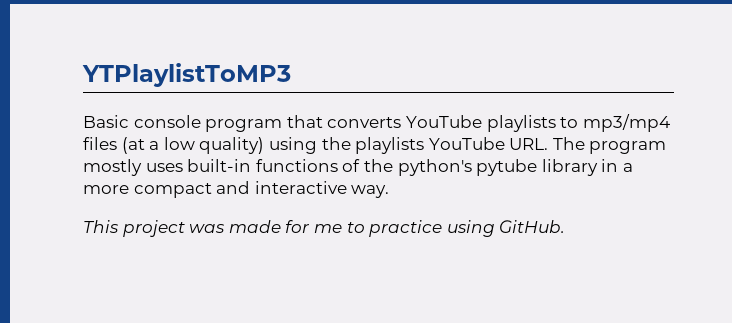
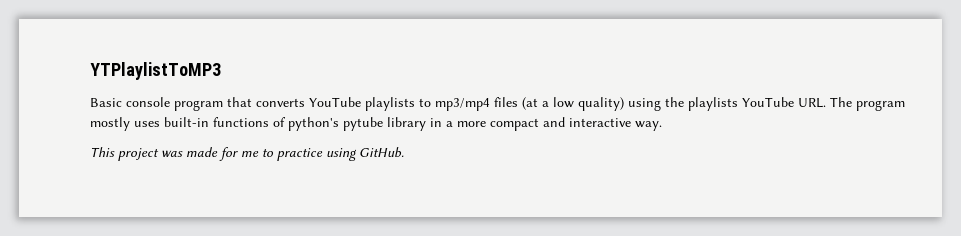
- Basic console program that converts YouTube playlists to mp3/mp4 files (at a low quality) using the playlists YouTube URL. The program mostly uses built-in functions of the python's pytube library in a more compact and interactive way.
+ Basic console program that converts YouTube playlists to mp3/mp4 files (at a low quality) using the playlists YouTube URL. The program mostly uses built-in functions of python's pytube library in a more compact and interactive way.

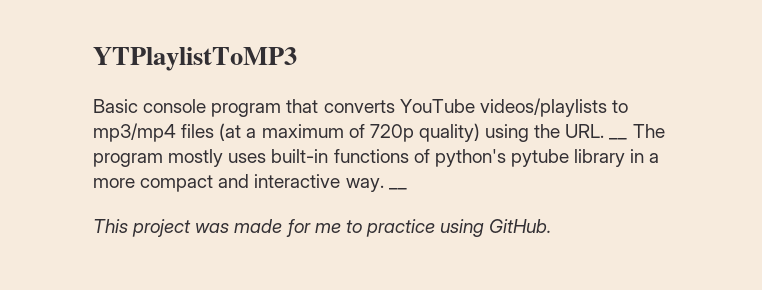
- Basic console program that converts YouTube playlists to mp3/mp4 files (at a low quality) using the playlists YouTube URL. The program mostly uses built-in functions of python's pytube library in a more compact and interactive way.
+ Basic console program that converts YouTube videos/playlists to mp3/mp4 files (at a maximum of 720p quality) using the URL. __ The program mostly uses built-in functions of python's pytube library in a more compact and interactive way. __

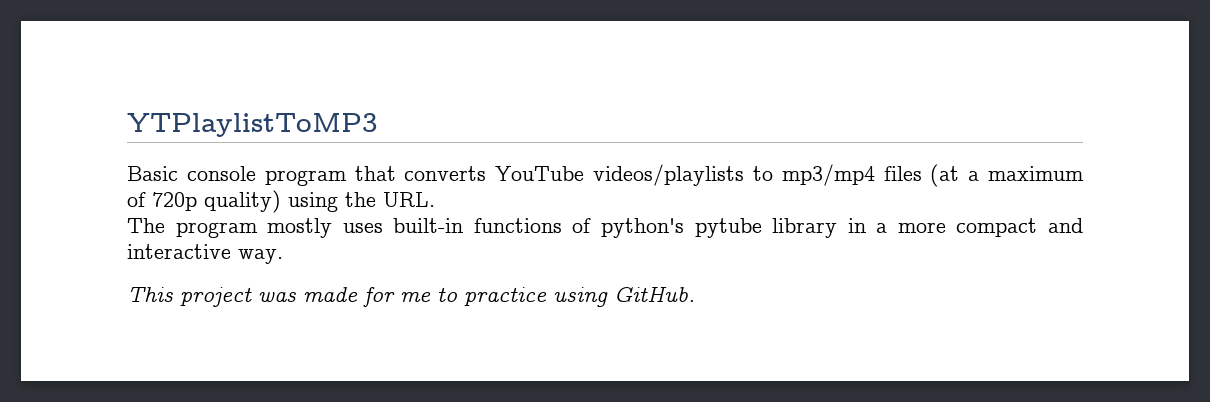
- Basic console program that converts YouTube videos/playlists to mp3/mp4 files (at a maximum of 720p quality) using the URL. __ The program mostly uses built-in functions of python's pytube library in a more compact and interactive way. __
+ Basic console program that converts YouTube videos/playlists to mp3/mp4 files (at a maximum of 720p quality) using the URL.
+ The program mostly uses built-in functions of python's pytube library in a more compact and interactive way.

